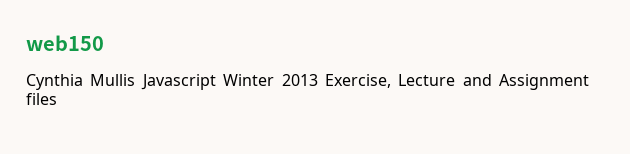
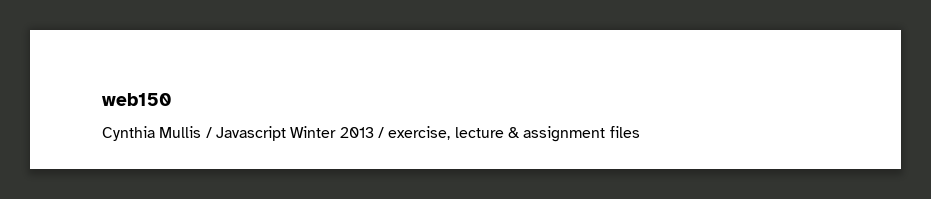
- Cynthia Mullis Javascript Winter 2013 Exercise, Lecture and Assignment files
+ Cynthia Mullis / Javascript Winter 2013 / exercise, lecture & assignment files

